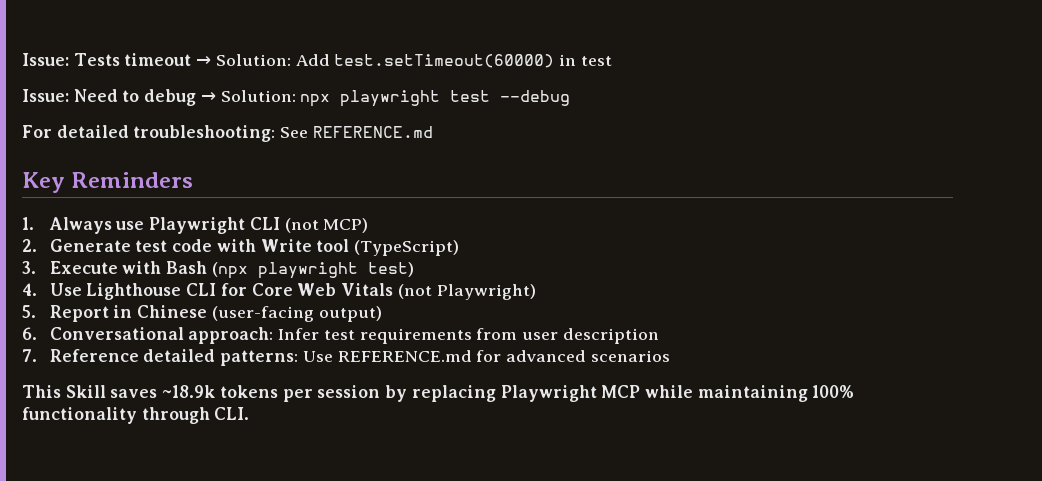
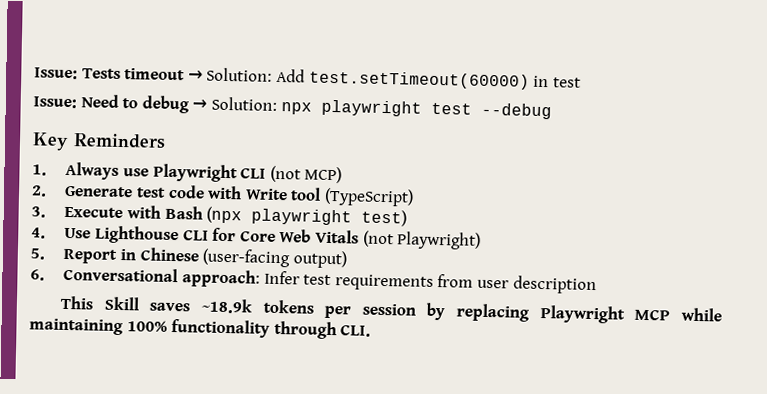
- For detailed troubleshooting: See REFERENCE.md
- 7. Reference detailed patterns: Use REFERENCE.md for advanced scenarios

